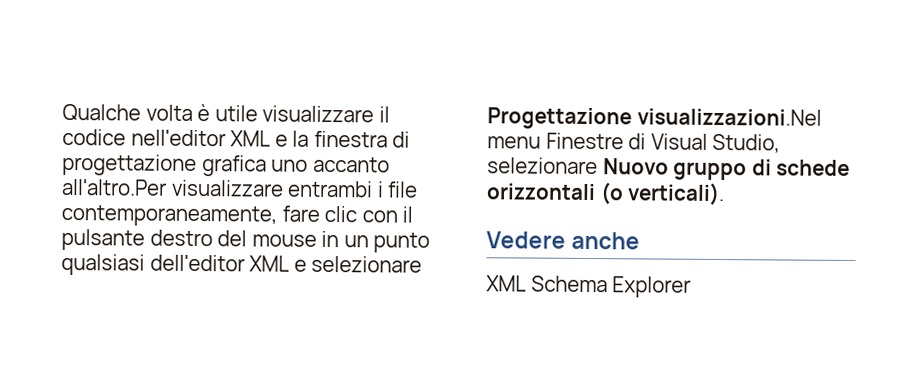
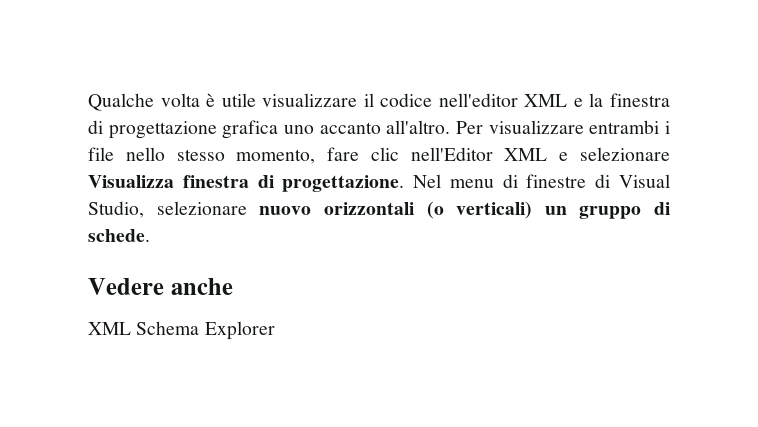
- Qualche volta è utile visualizzare il codice nell'editor XML e la finestra di progettazione grafica uno accanto all'altro.Per visualizzare entrambi i file contemporaneamente, fare clic con il pulsante destro del mouse in un punto qualsiasi dell'editor XML e selezionare Progettazione visualizzazioni.Nel menu Finestre di Visual Studio, selezionare Nuovo gruppo di schede orizzontali (o verticali).
+ Qualche volta è utile visualizzare il codice nell'editor XML e la finestra di progettazione grafica uno accanto all'altro. Per visualizzare entrambi i file nello stesso momento, fare clic nell'Editor XML e selezionare Visualizza finestra di progettazione. Nel menu di finestre di Visual Studio, selezionare nuovo orizzontali (o verticali) un gruppo di schede.

